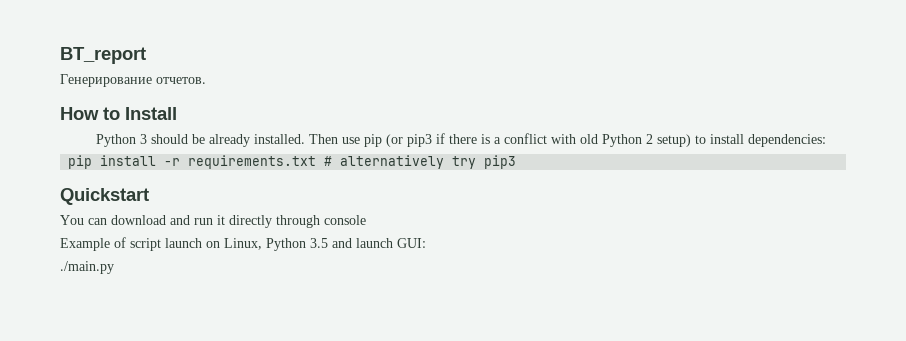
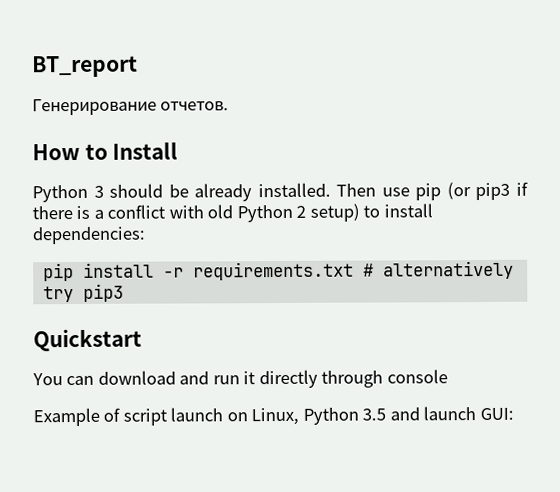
- ./main.py

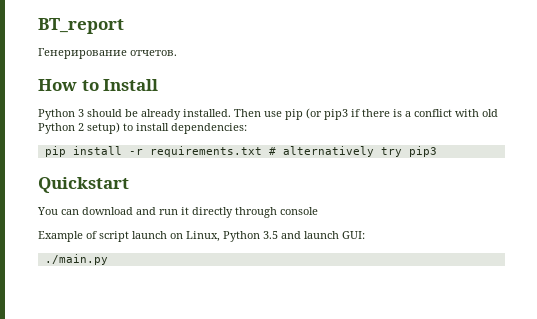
+ ./main.py

